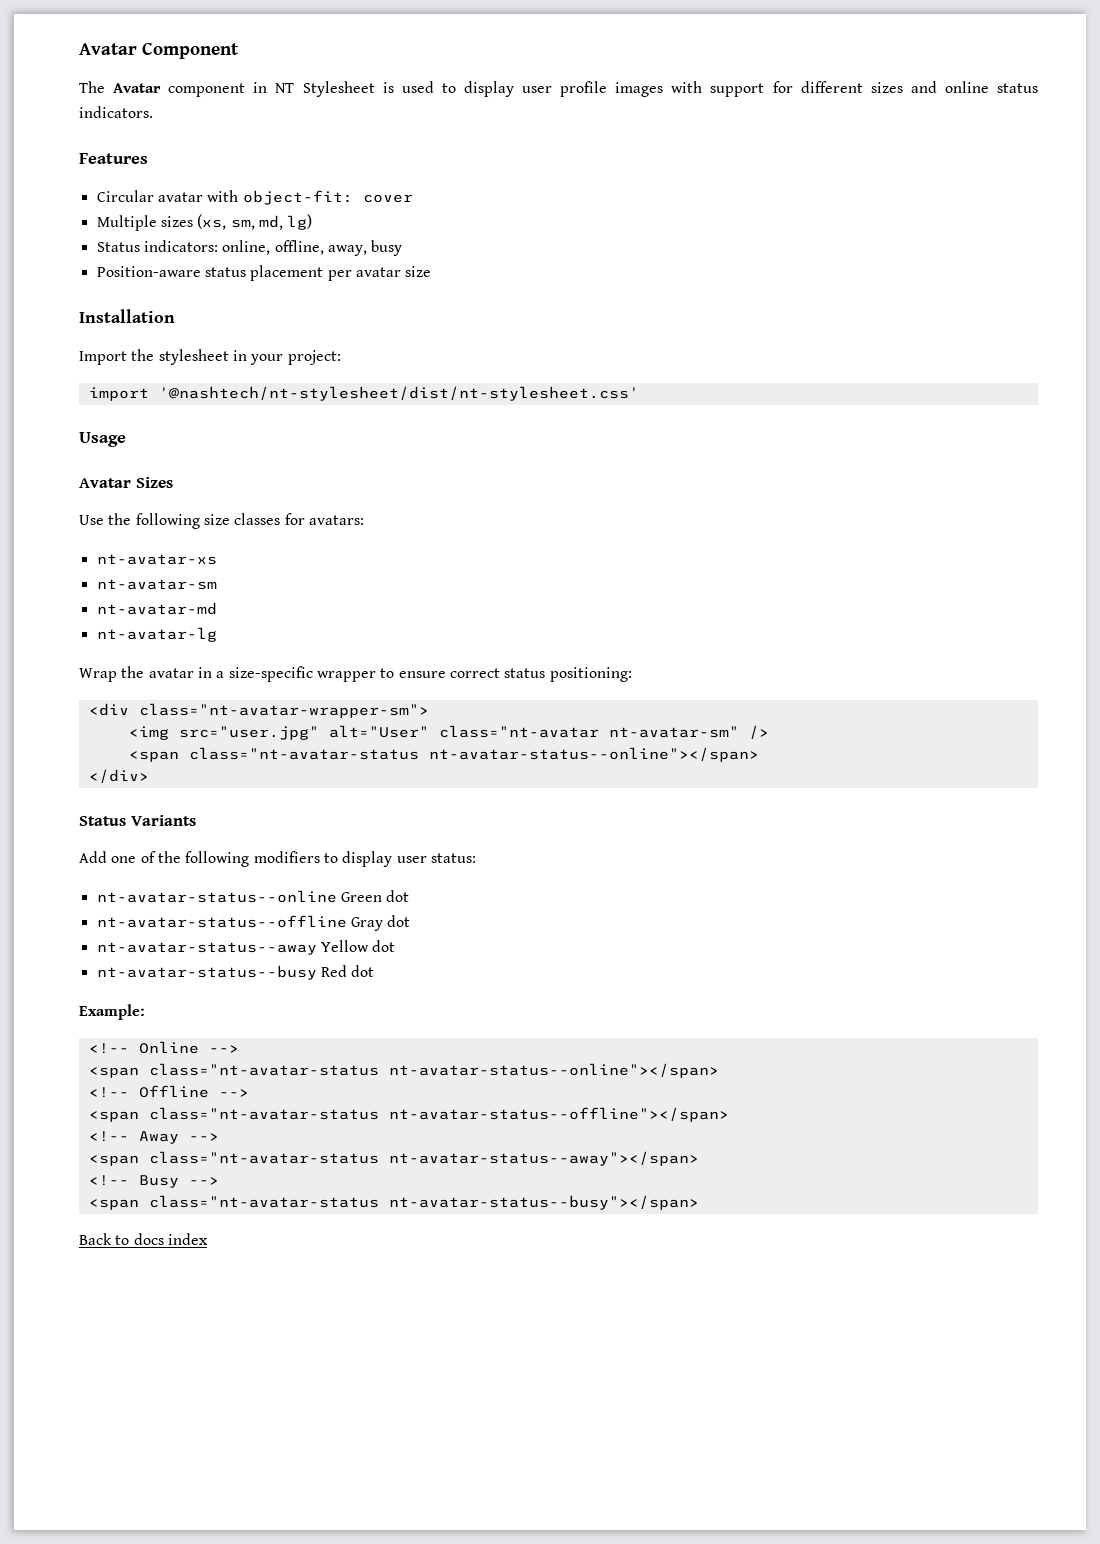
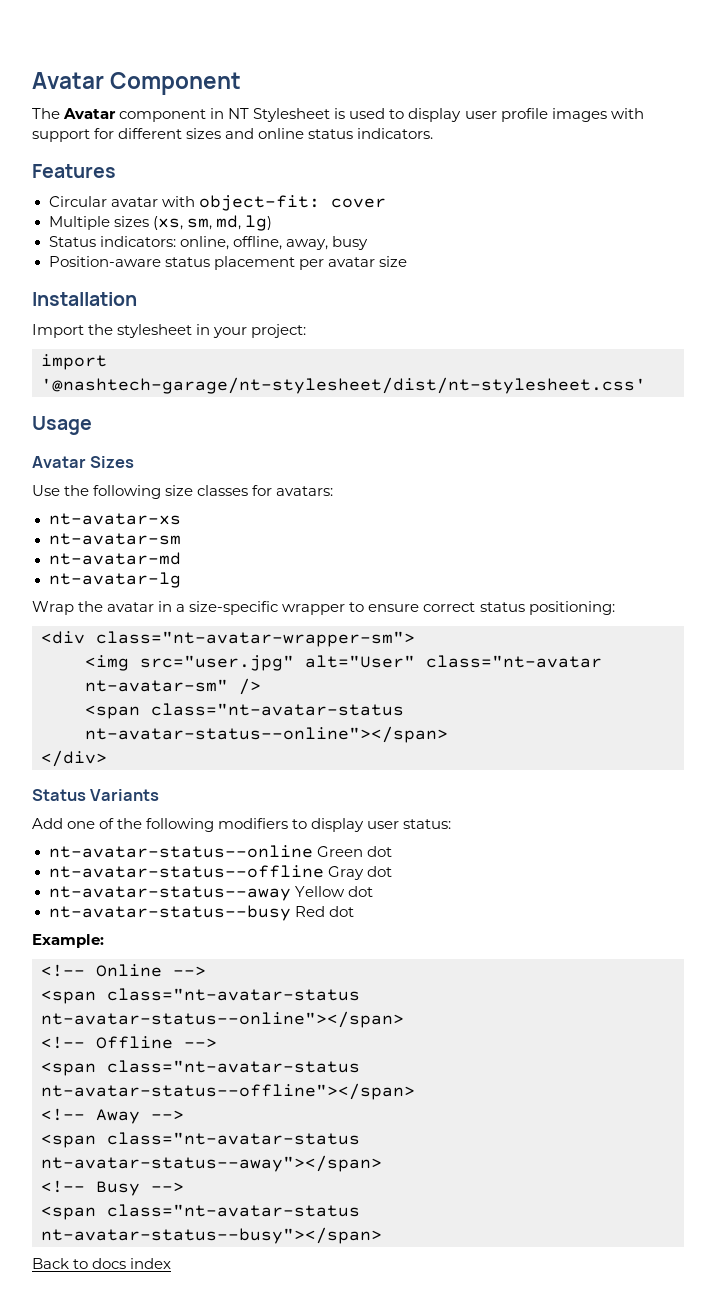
- import '@nashtech/nt-stylesheet/dist/nt-stylesheet.css'
+ import '@nashtech-garage/nt-stylesheet/dist/nt-stylesheet.css'

